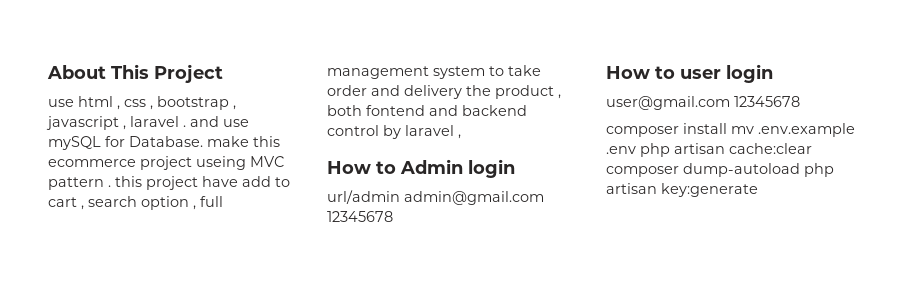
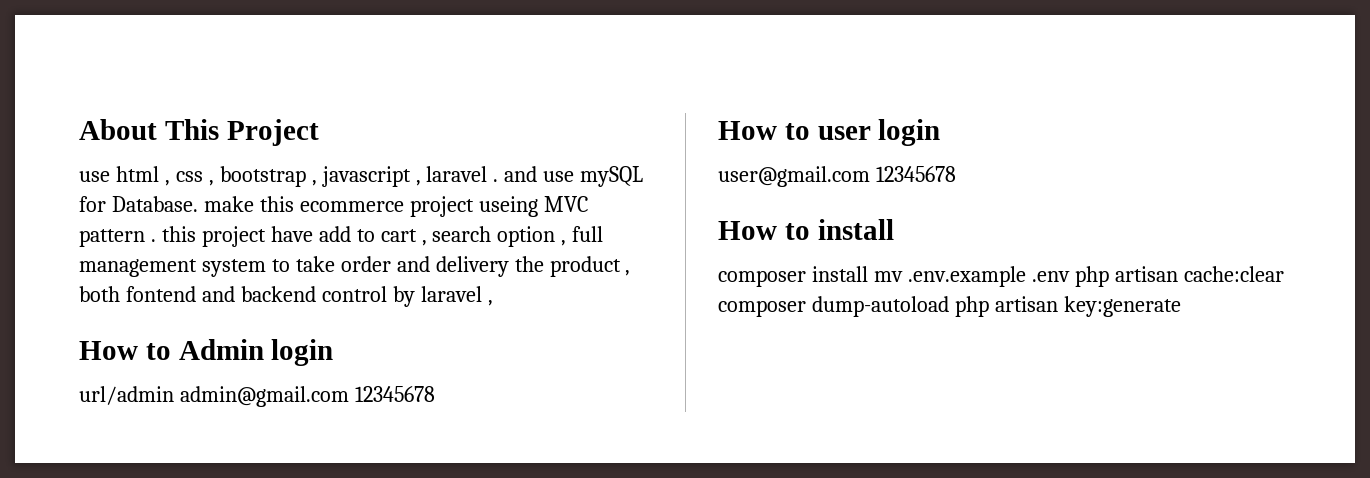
+ How to install

